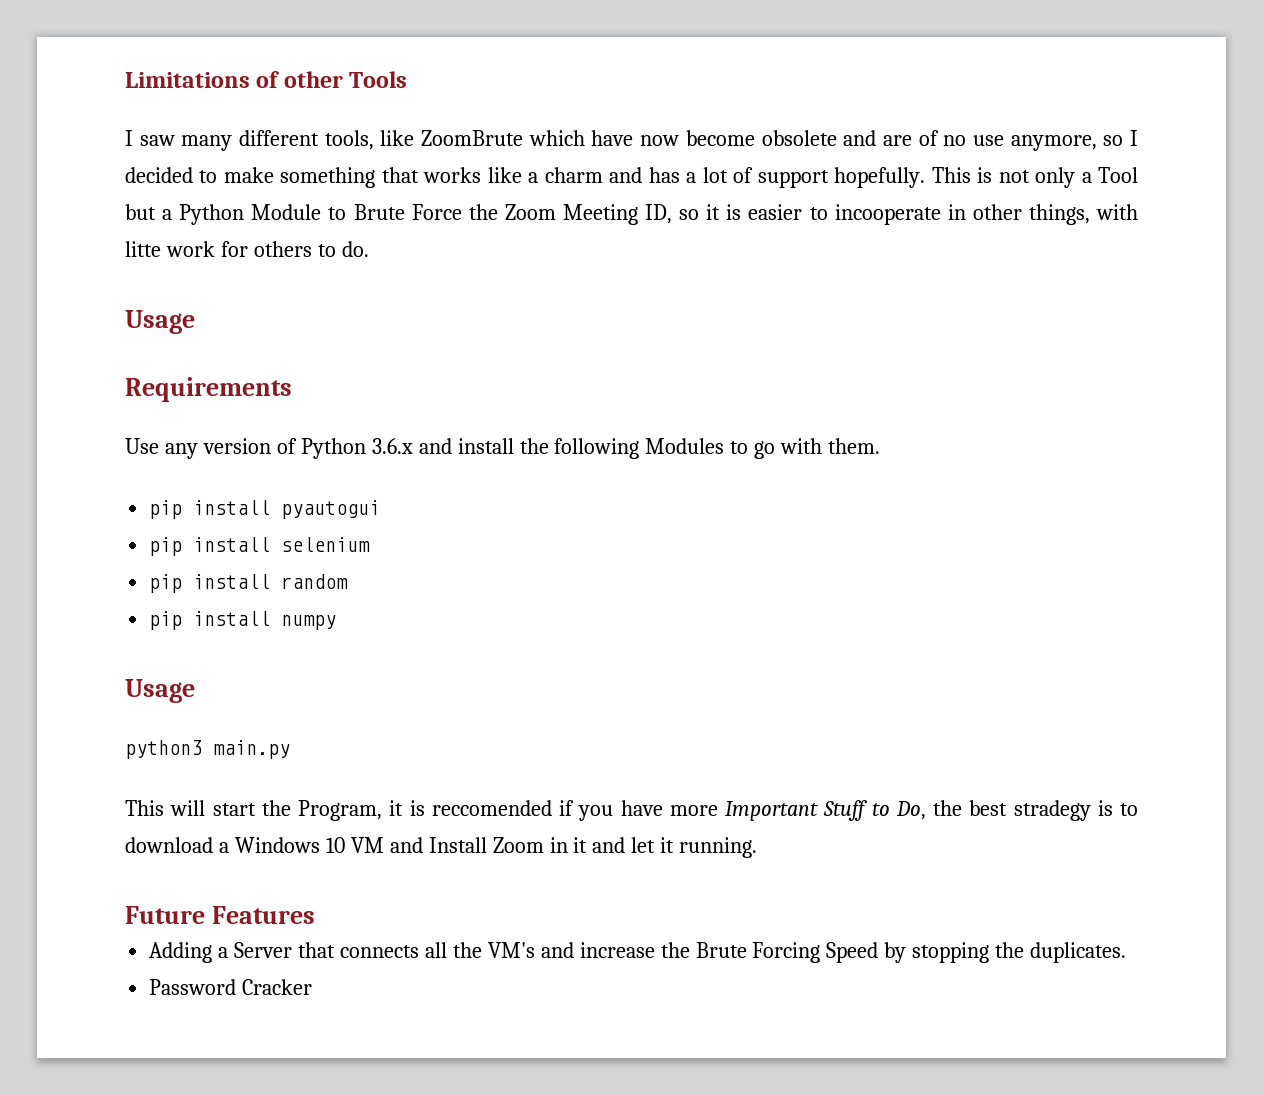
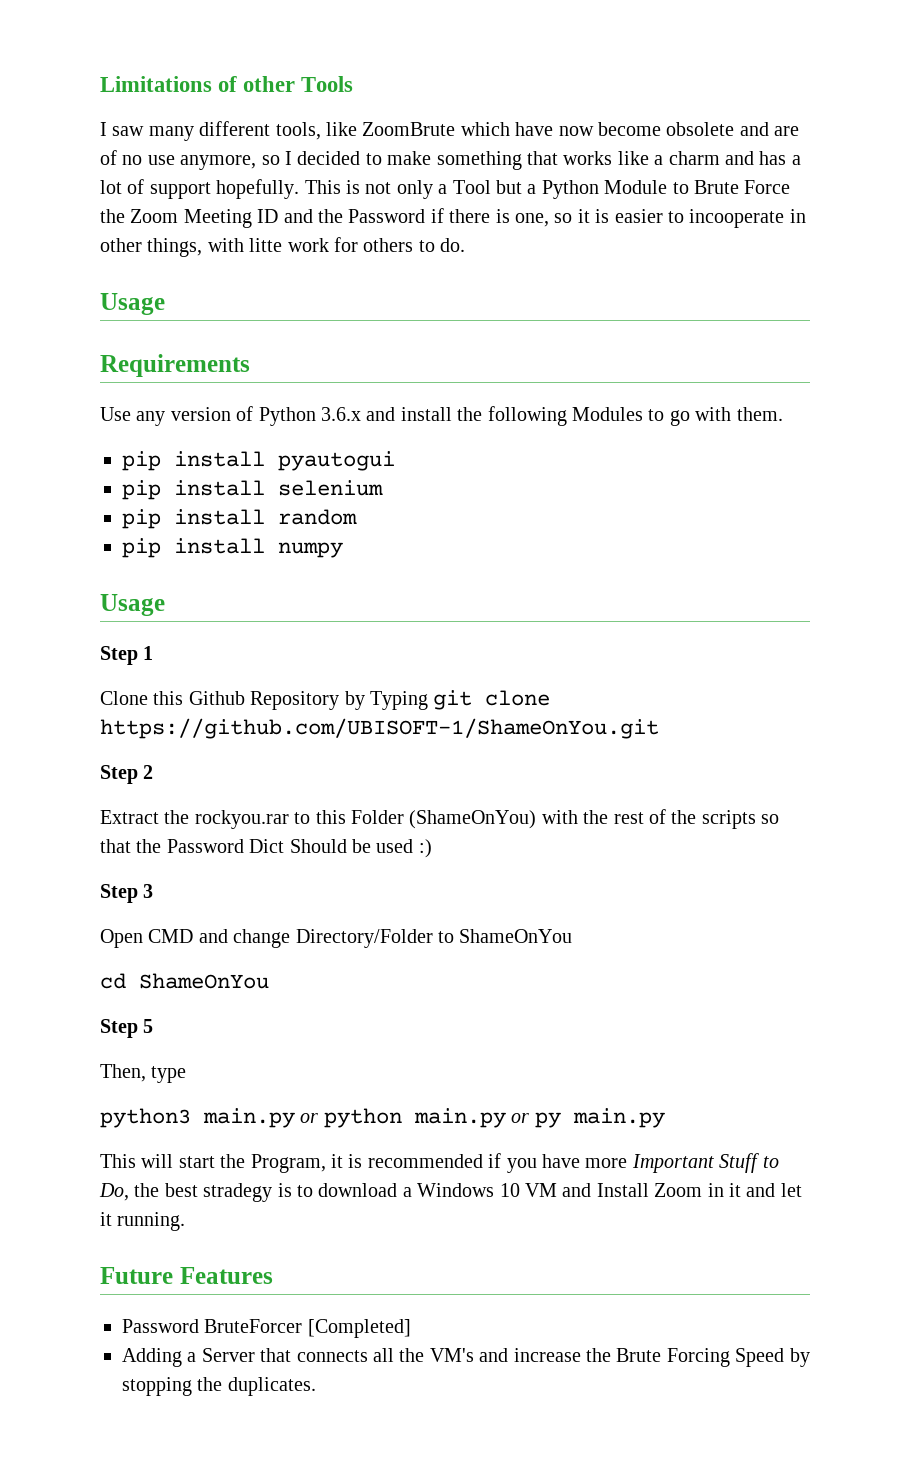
- This is not only a Tool but a Python Module to Brute Force the Zoom Meeting ID, so it is easier to incooperate in other things, with litte work for others to do.
+ This is not only a Tool but a Python Module to Brute Force the Zoom Meeting ID and the Password if there is one, so it is easier to incooperate in other things, with litte work for others to do.
- python3 main.py
+ Step 1
+ Clone this Github Repository by Typing git clone https://github.com/UBISOFT-1/ShameOnYou.git
+ Step 2
+ Extract the rockyou.rar to this Folder (ShameOnYou) with the rest of the scripts so that the Password Dict Should be used :)
+ Step 3
+ Open CMD and change Directory/Folder to ShameOnYou
+ cd ShameOnYou
+ Step 5
+ Then, type
+ python3 main.py or python main.py or py main.py
- This will start the Program, it is reccomended if you have more Important Stuff to Do, the best stradegy is to download a Windows 10 VM and Install Zoom in it and let it running.
+ This will start the Program, it is recommended if you have more Important Stuff to Do, the best stradegy is to download a Windows 10 VM and Install Zoom in it and let it running.
+ Password BruteForcer [Completed]
- Password Cracker

